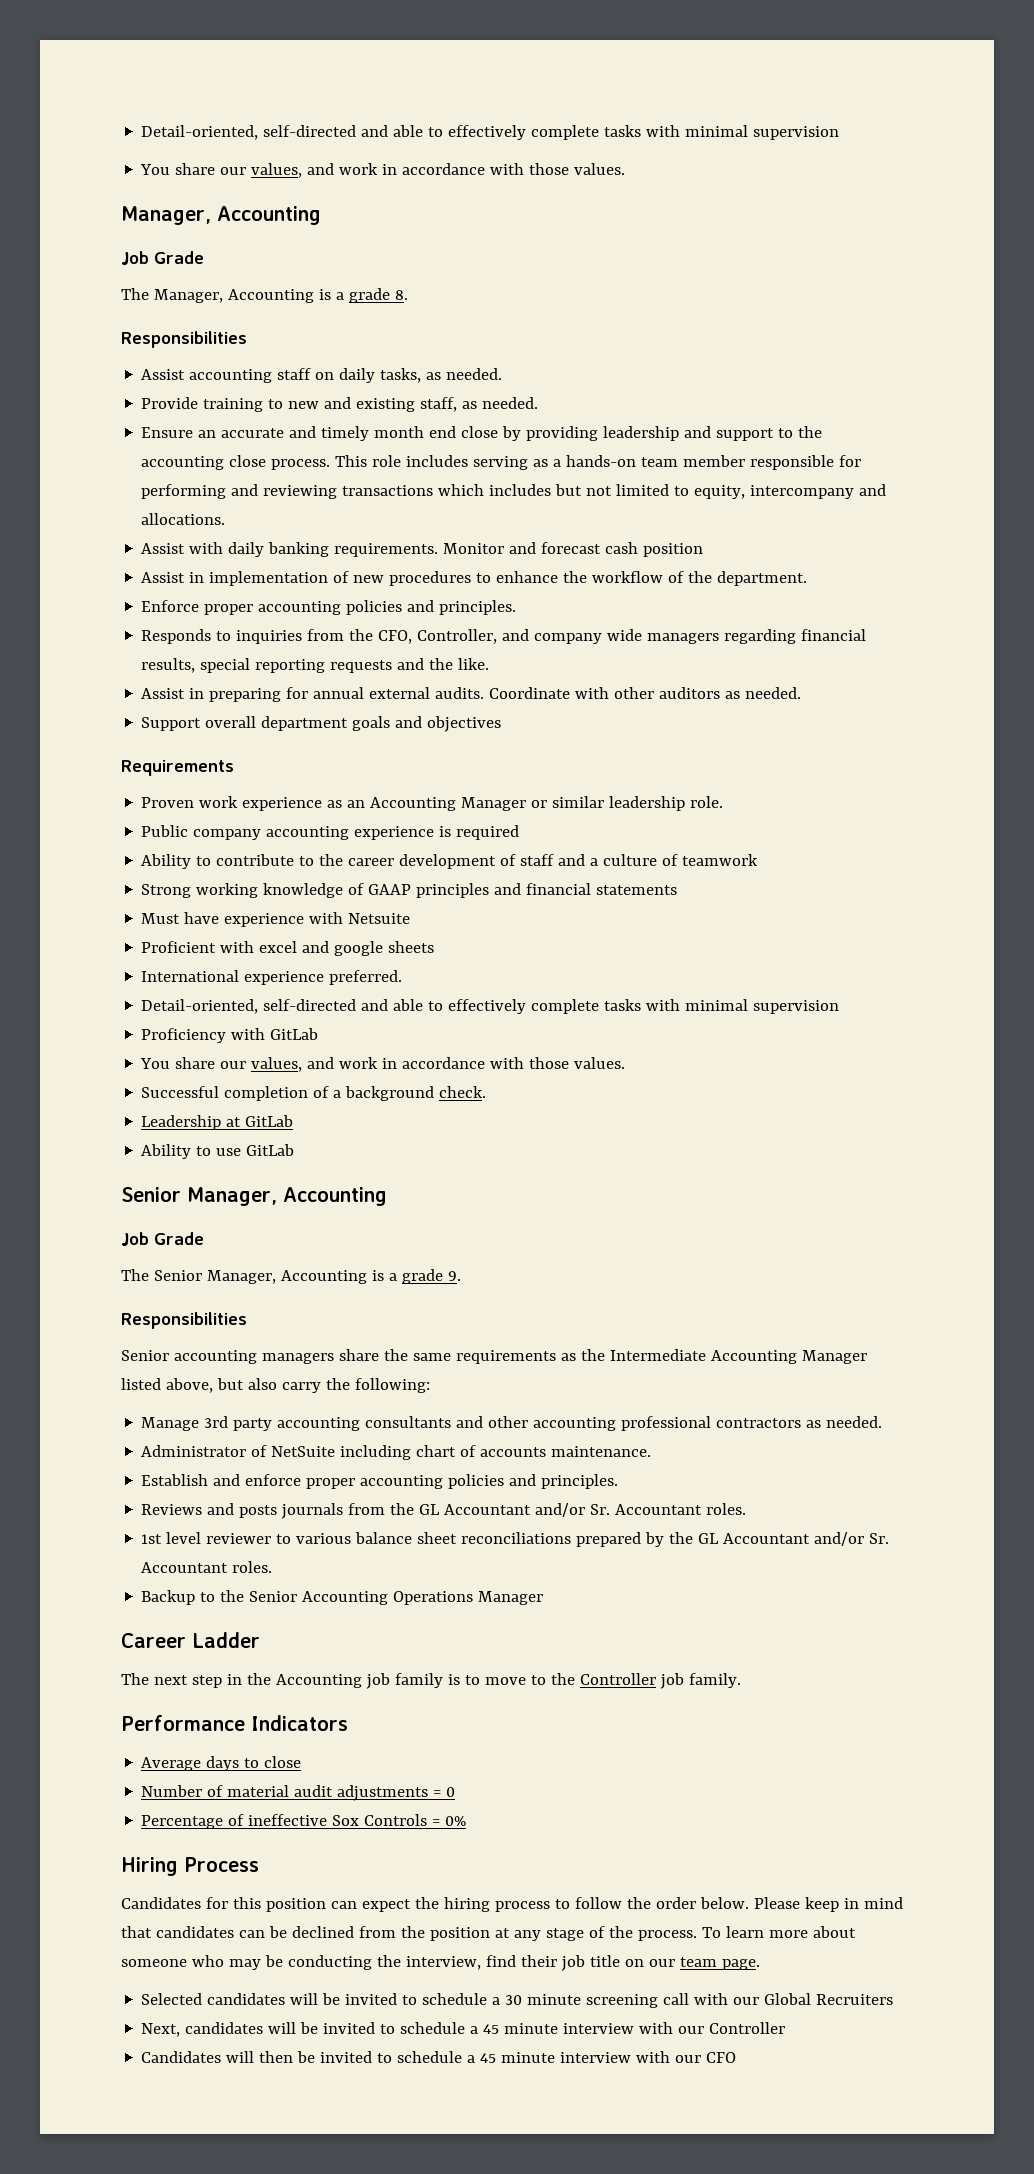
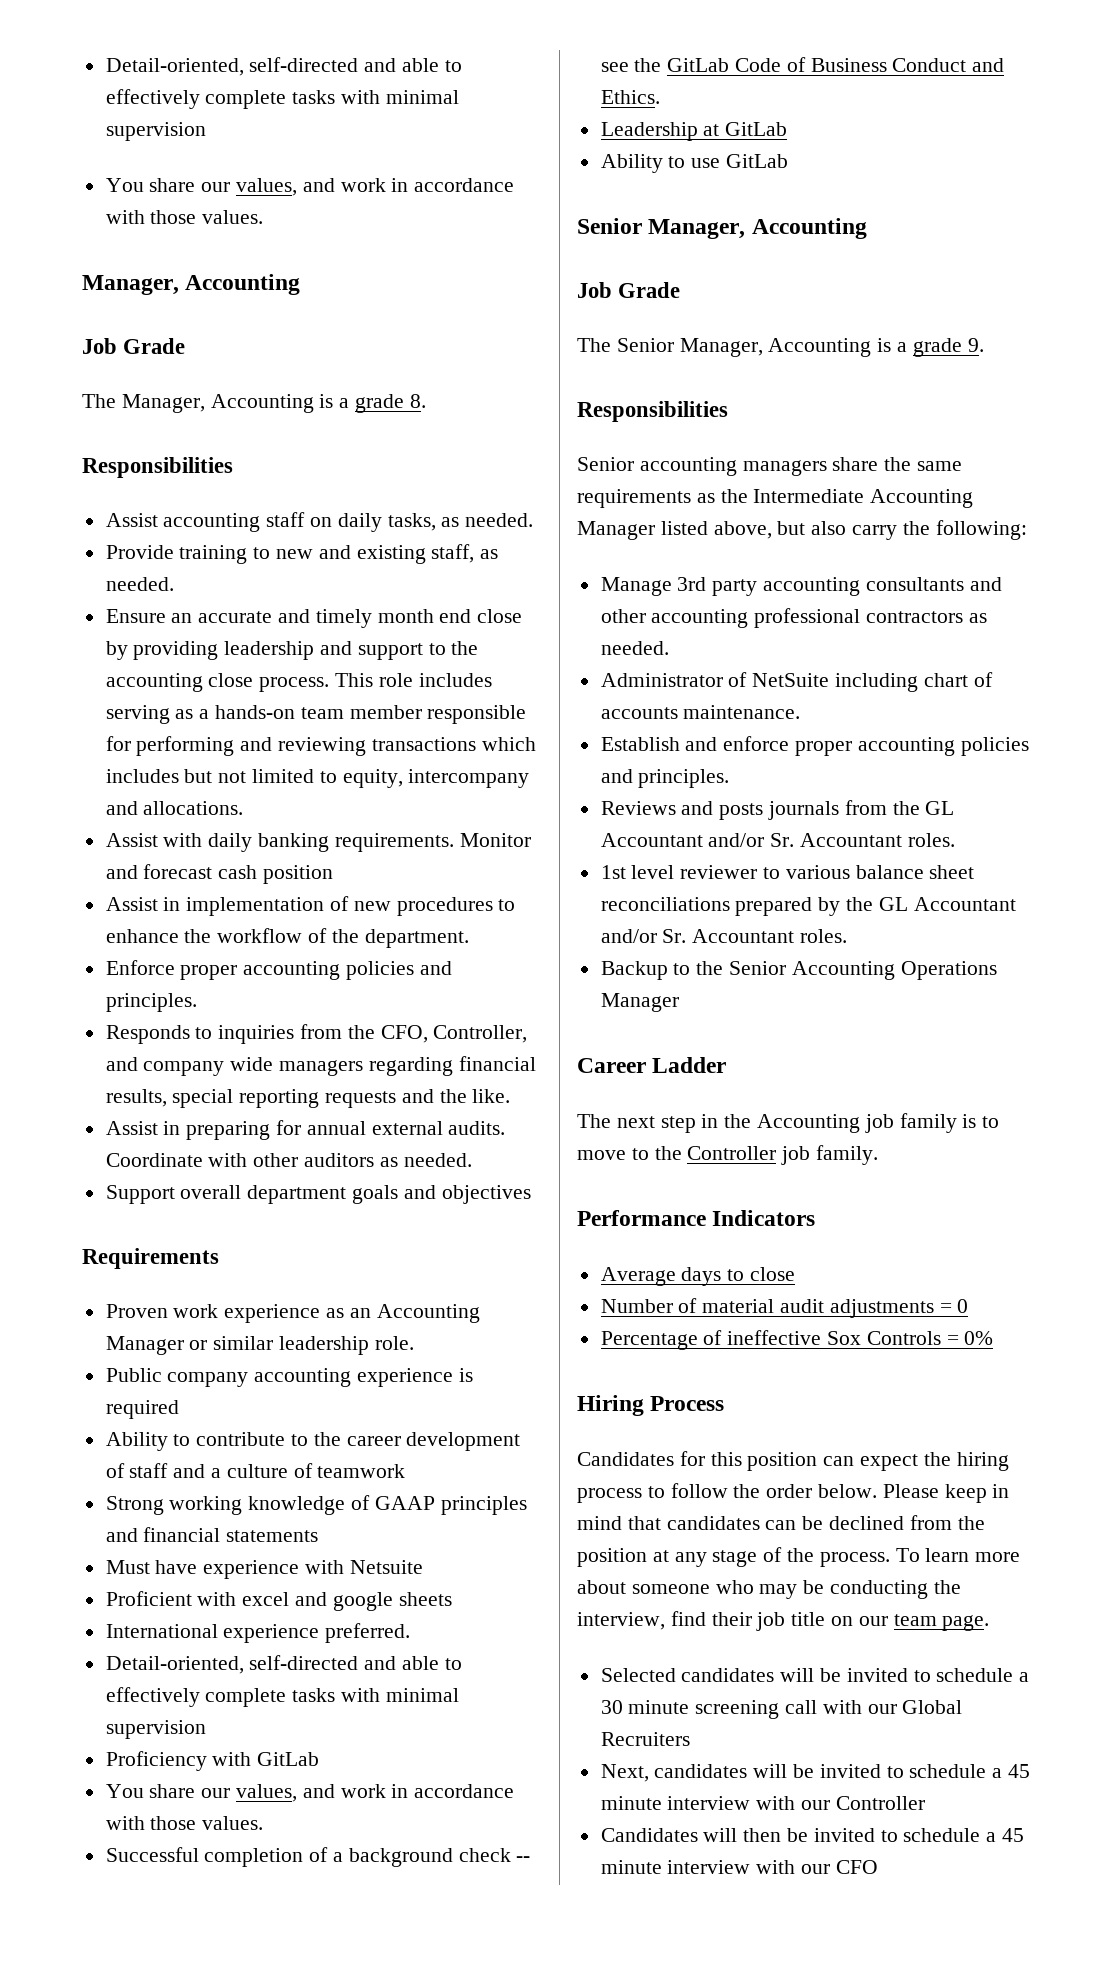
- Successful completion of a background check.
+ Successful completion of a background check -- see the GitLab Code of Business Conduct and Ethics.

